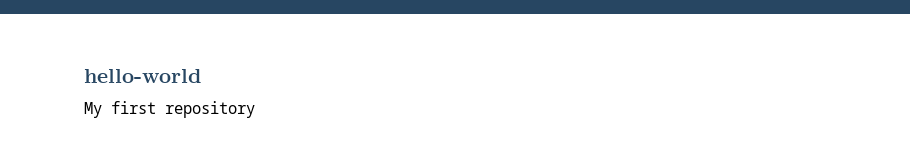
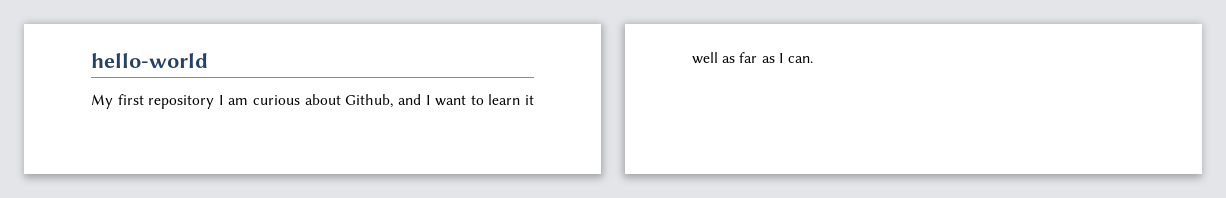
- My first repository
+ My first repository I am curious about Github, and I want to learn it well as far as I can.

